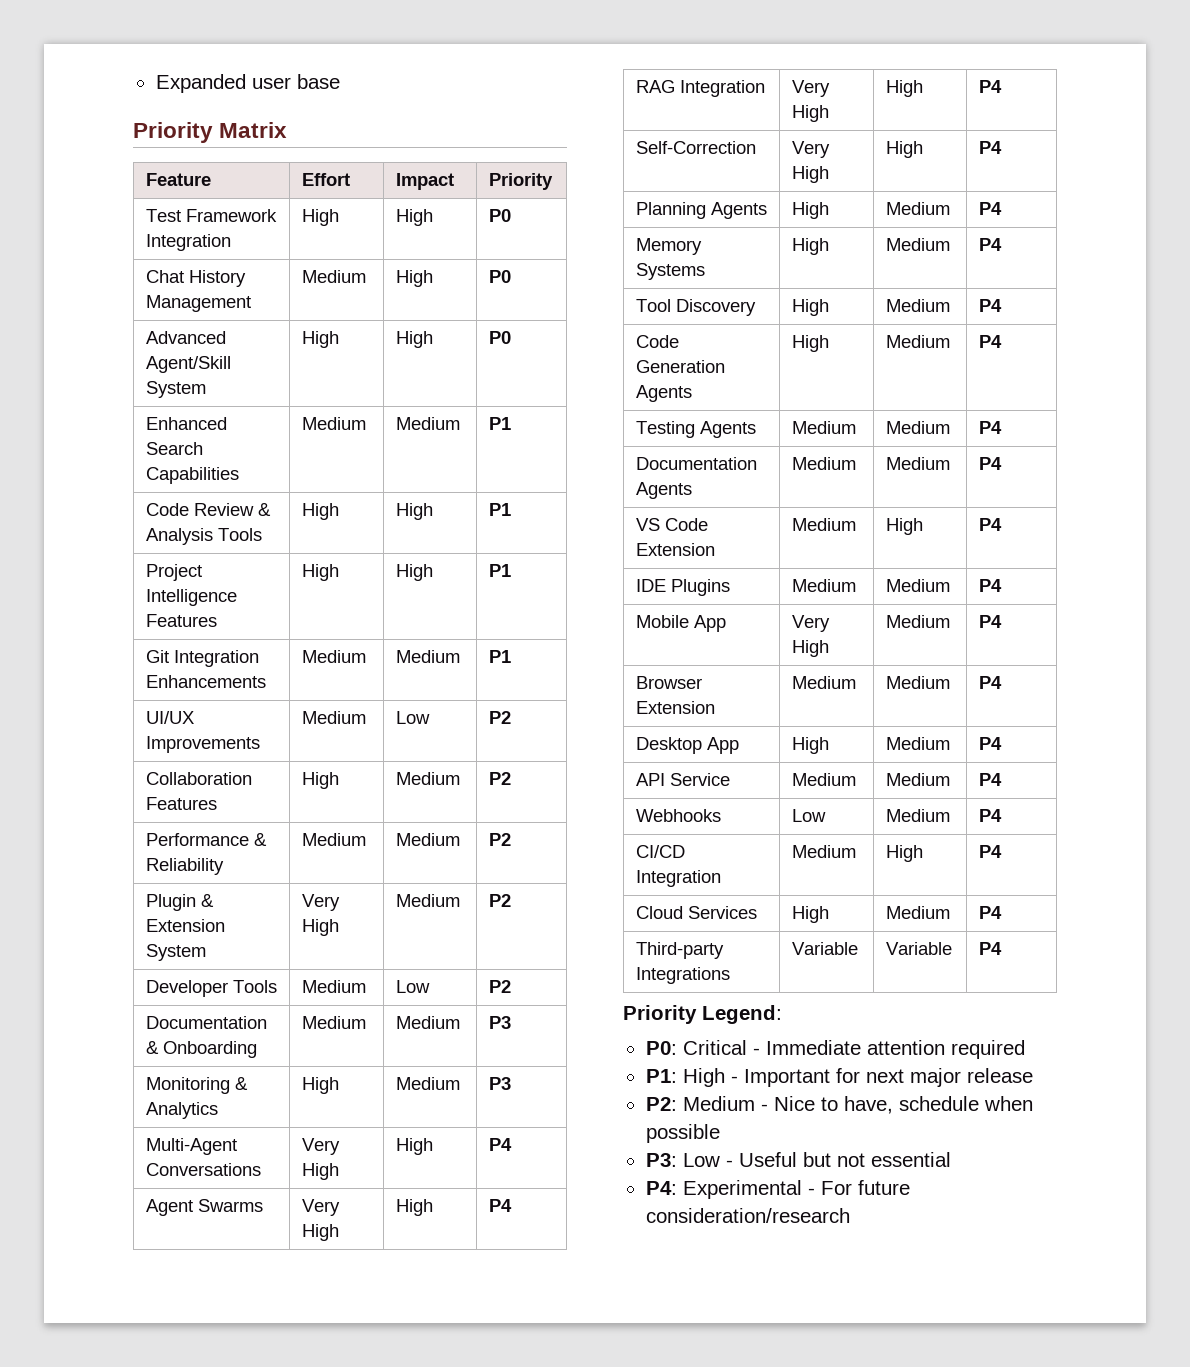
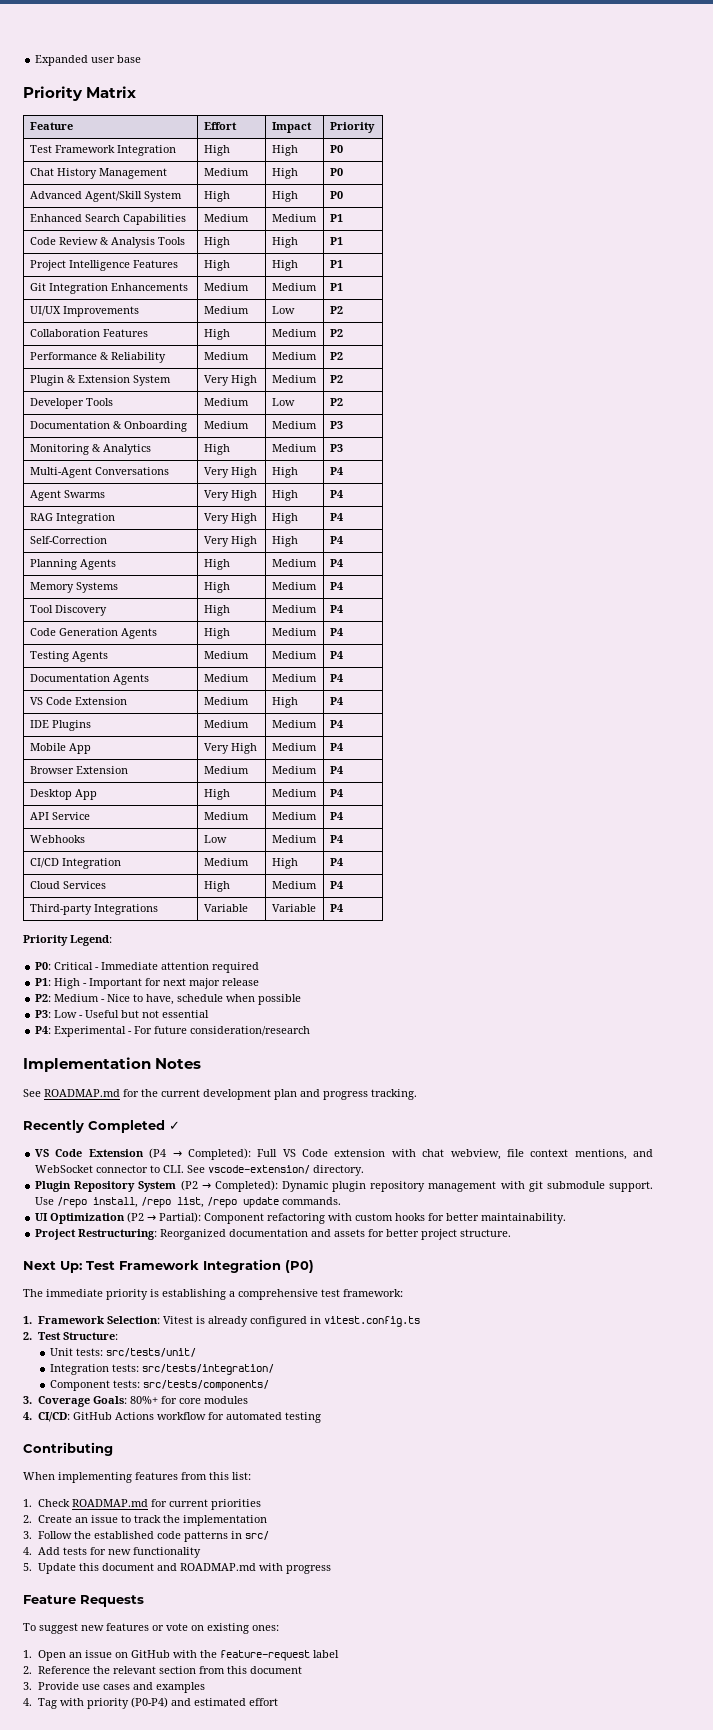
+ Implementation Notes
+ See ROADMAP.md for the current development plan and progress tracking.
+ Recently Completed ✓
+ VS Code Extension (P4 → Completed): Full VS Code extension with chat webview, file context mentions, and WebSocket connector to CLI. See vscode-extension/ directory.
+ Plugin Repository System (P2 → Completed): Dynamic plugin repository management with git submodule support. Use /repo install, /repo list, /repo update commands.
+ UI Optimization (P2 → Partial): Component refactoring with custom hooks for better maintainability.
+ Project Restructuring: Reorganized documentation and assets for better project structure.
+ Next Up: Test Framework Integration (P0)
+ The immediate priority is establishing a comprehensive test framework:
+ 1. Framework Selection: Vitest is already configured in vitest.config.ts
+ 2. Test Structure:
+ Unit tests: src/tests/unit/
+ Integration tests: src/tests/integration/
+ Component tests: src/tests/components/
+ 3. Coverage Goals: 80%+ for core modules
+ 4. CI/CD: GitHub Actions workflow for automated testing
+ Contributing
+ When implementing features from this list:
+ 1. Check ROADMAP.md for current priorities
+ 2. Create an issue to track the implementation
+ 3. Follow the established code patterns in src/
+ 4. Add tests for new functionality
+ 5. Update this document and ROADMAP.md with progress
+ Feature Requests
+ To suggest new features or vote on existing ones:
+ 1. Open an issue on GitHub with the feature-request label
+ 2. Reference the relevant section from this document
+ 3. Provide use cases and examples
+ 4. Tag with priority (P0-P4) and estimated effort

